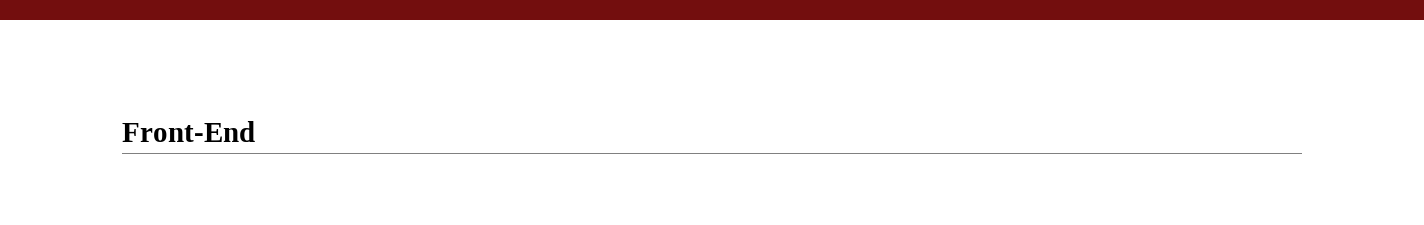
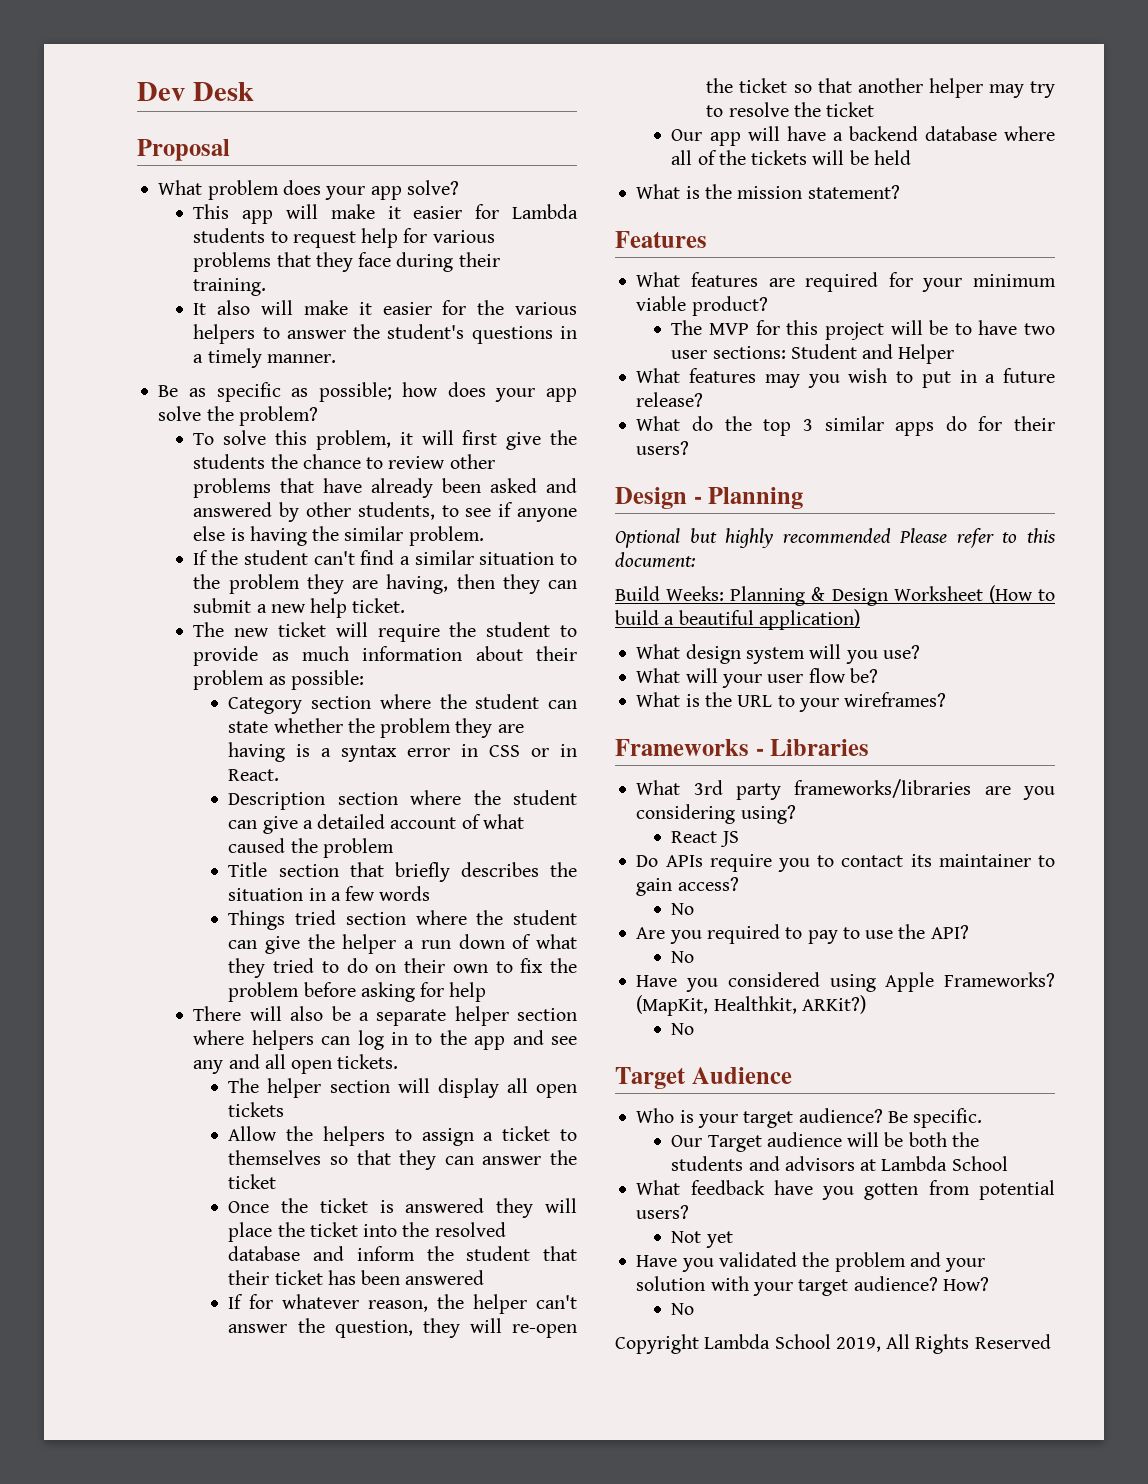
- Front-End
+ Dev Desk
+ Proposal
+ What problem does your app solve?
+ This app will make it easier for Lambda students to request help for various problems that they face during their training.
+ It also will make it easier for the various helpers to answer the student's questions in a timely manner.
+ Be as specific as possible; how does your app solve the problem?
+ To solve this problem, it will first give the students the chance to review other problems that have already been asked and answered by other students, to see if anyone else is having the similar problem.
+ If the student can't find a similar situation to the problem they are having, then they can submit a new help ticket.
+ The new ticket will require the student to provide as much information about their problem as possible:
+ Category section where the student can state whether the problem they are having is a syntax error in CSS or in React.
+ Description section where the student can give a detailed account of what caused the problem
+ Title section that briefly describes the situation in a few words
+ Things tried section where the student can give the helper a run down of what they tried to do on their own to fix the problem before asking for help
+ There will also be a separate helper section where helpers can log in to the app and see any and all open tickets.
+ The helper section will display all open tickets
+ Allow the helpers to assign a ticket to themselves so that they can answer the ticket
+ Once the ticket is answered they will place the ticket into the resolved database and inform the student that their ticket has been answered
+ If for whatever reason, the helper can't answer the question, they will re-open the ticket so that another helper may try to resolve the ticket
+ Our app will have a backend database where all of the tickets will be held
+ What is the mission statement?
+ Features
+ What features are required for your minimum viable product?
+ The MVP for this project will be to have two user sections: Student and Helper
+ What features may you wish to put in a future release?
+ What do the top 3 similar apps do for their users?
+ Design - Planning
+ Optional but highly recommended Please refer to this document:
+ Build Weeks: Planning & Design Worksheet (How to build a beautiful application)
+ What design system will you use?
+ What will your user flow be?
+ What is the URL to your wireframes?
+ Frameworks - Libraries
+ What 3rd party frameworks/libraries are you considering using?
+ React JS
+ Do APIs require you to contact its maintainer to gain access?
+ No
+ Are you required to pay to use the API?
+ No
+ Have you considered using Apple Frameworks? (MapKit, Healthkit, ARKit?)
+ No
+ Target Audience
+ Who is your target audience? Be specific.
+ Our Target audience will be both the students and advisors at Lambda School
+ What feedback have you gotten from potential users?
+ Not yet
+ Have you validated the problem and your solution with your target audience? How?
+ No
+ Copyright Lambda School 2019, All Rights Reserved

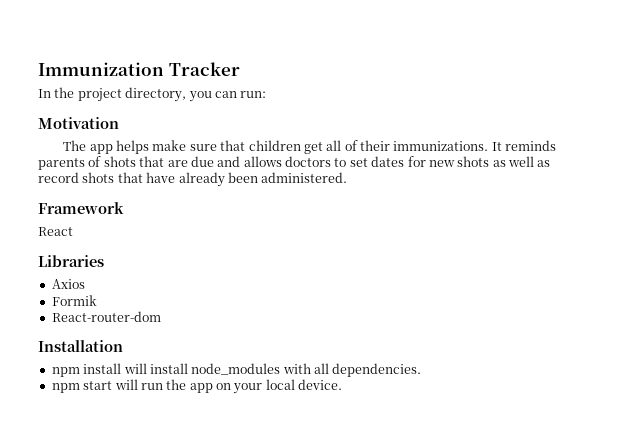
- Dev Desk
- Proposal
- What problem does your app solve?
- This app will make it easier for Lambda students to request help for various problems that they face during their training.
- It also will make it easier for the various helpers to answer the student's questions in a timely manner.
- Be as specific as possible; how does your app solve the problem?
- To solve this problem, it will first give the students the chance to review other problems that have already been asked and answered by other students, to see if anyone else is having the similar problem.
- If the student can't find a similar situation to the problem they are having, then they can submit a new help ticket.
- The new ticket will require the student to provide as much information about their problem as possible:
- Category section where the student can state whether the problem they are having is a syntax error in CSS or in React.
- Description section where the student can give a detailed account of what caused the problem
- Title section that briefly describes the situation in a few words
- Things tried section where the student can give the helper a run down of what they tried to do on their own to fix the problem before asking for help
- There will also be a separate helper section where helpers can log in to the app and see any and all open tickets.
- The helper section will display all open tickets
- Allow the helpers to assign a ticket to themselves so that they can answer the ticket
- Once the ticket is answered they will place the ticket into the resolved database and inform the student that their ticket has been answered
- If for whatever reason, the helper can't answer the question, they will re-open the ticket so that another helper may try to resolve the ticket
- Our app will have a backend database where all of the tickets will be held
- What is the mission statement?
- Features
- What features are required for your minimum viable product?
- The MVP for this project will be to have two user sections: Student and Helper
- What features may you wish to put in a future release?
- What do the top 3 similar apps do for their users?
- Design - Planning
- Optional but highly recommended Please refer to this document:
- Build Weeks: Planning & Design Worksheet (How to build a beautiful application)
- What design system will you use?
- What will your user flow be?
- What is the URL to your wireframes?
- Frameworks - Libraries
- What 3rd party frameworks/libraries are you considering using?
- React JS
- Do APIs require you to contact its maintainer to gain access?
- No
- Are you required to pay to use the API?
- No
- Have you considered using Apple Frameworks? (MapKit, Healthkit, ARKit?)
- No
- Target Audience
- Who is your target audience? Be specific.
- Our Target audience will be both the students and advisors at Lambda School
- What feedback have you gotten from potential users?
- Not yet
- Have you validated the problem and your solution with your target audience? How?
- No
- Copyright Lambda School 2019, All Rights Reserved
+ Immunization Tracker
+ In the project directory, you can run:
+ Motivation
+ The app helps make sure that children get all of their immunizations. It reminds parents of shots that are due and allows doctors to set dates for new shots as well as record shots that have already been administered.
+ Framework
+ React
+ Libraries
+ Axios
+ Formik
+ React-router-dom
+ Installation
+ npm install will install node_modules with all dependencies.
+ npm start will run the app on your local device.

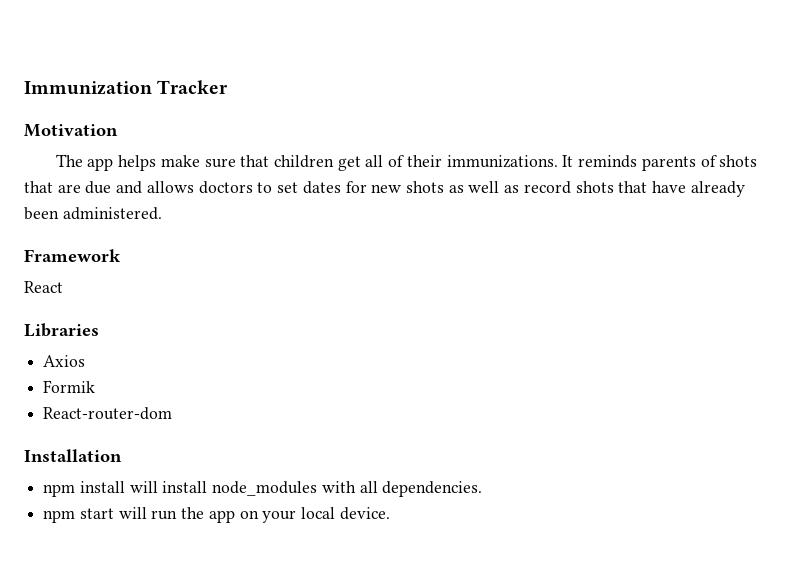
- In the project directory, you can run:

